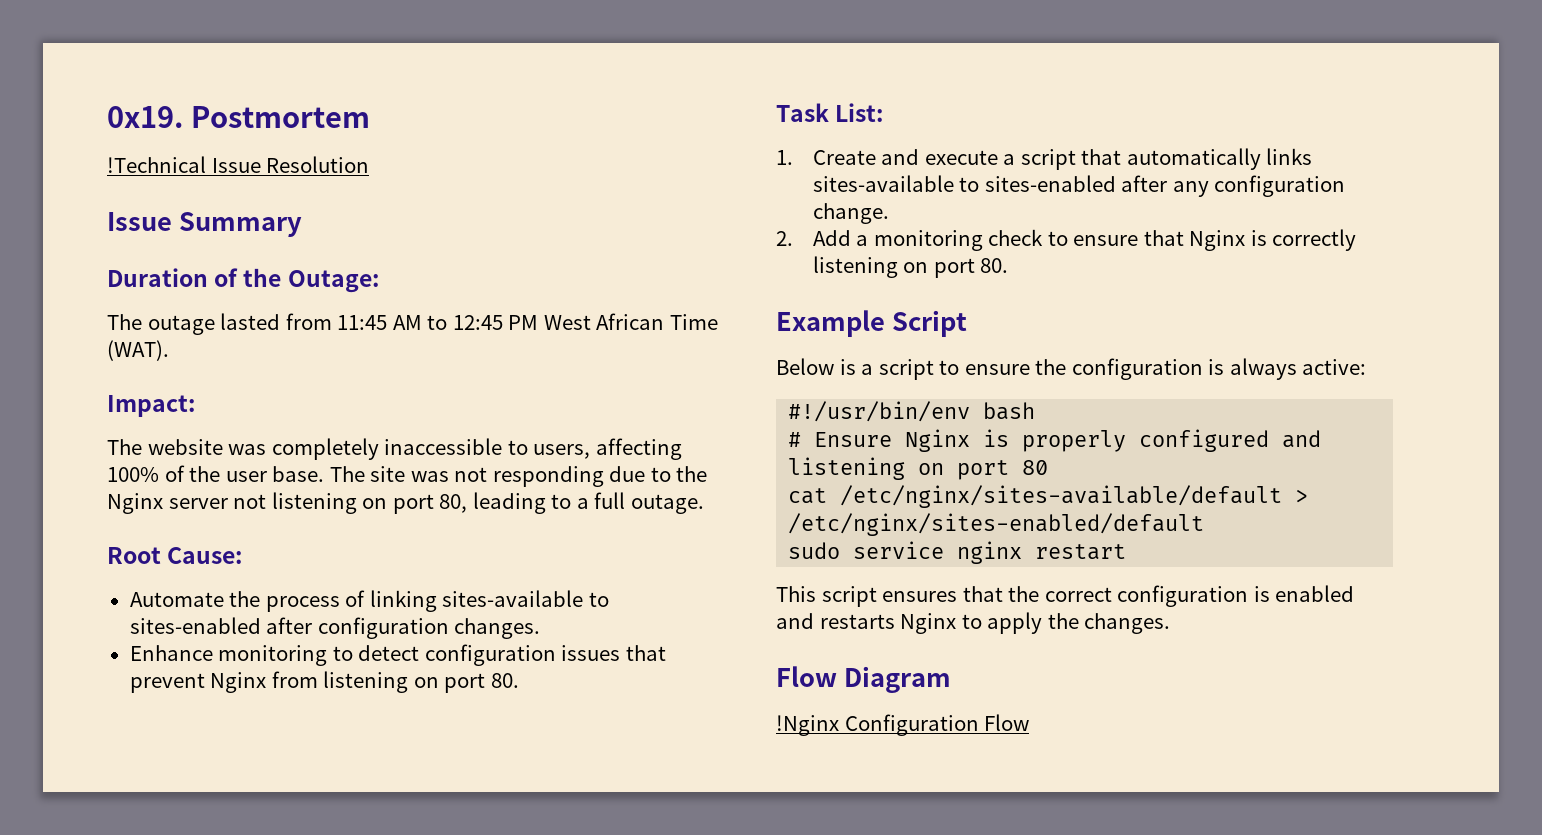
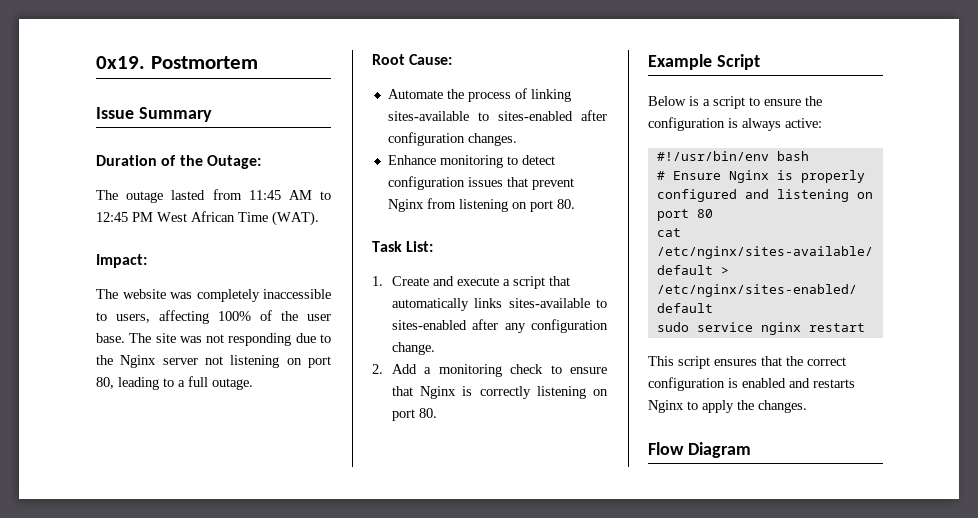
- !Technical Issue Resolution
- !Nginx Configuration Flow

